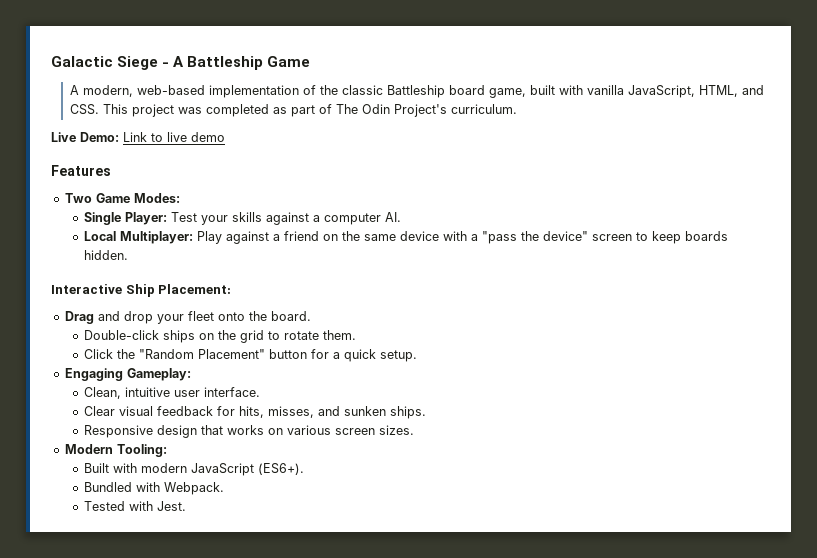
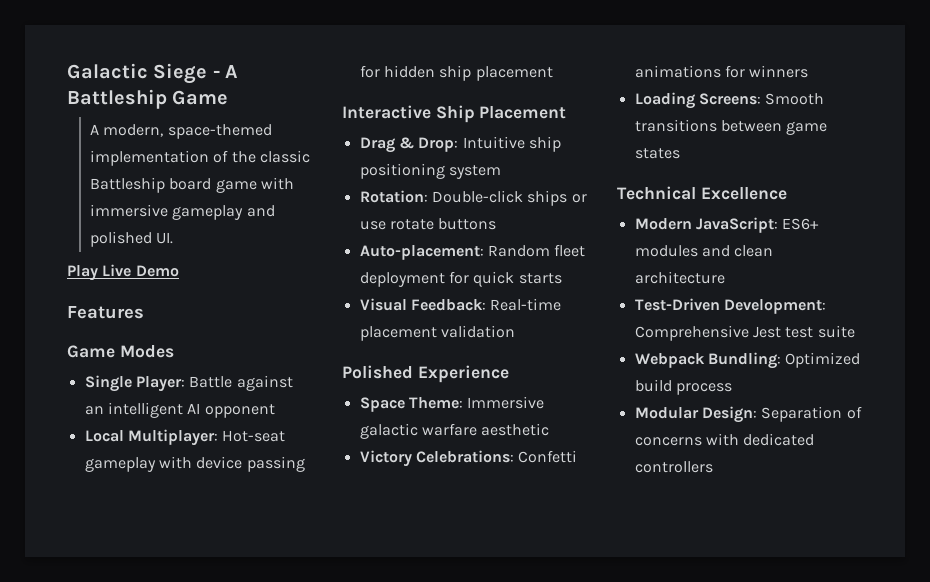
- A modern, web-based implementation of the classic Battleship board game, built with vanilla JavaScript, HTML, and CSS. This project was completed as part of The Odin Project's curriculum.
- Live Demo: Link to live demo
+ A modern, space-themed implementation of the classic Battleship board game with immersive gameplay and polished UI.
+ Play Live Demo
  Features
- Two Game Modes:
- Single Player: Test your skills against a computer AI.
- Local Multiplayer: Play against a friend on the same device with a "pass the device" screen to keep boards hidden.
+ Game Modes
+ Single Player: Battle against an intelligent AI opponent
+ Local Multiplayer: Hot-seat gameplay with device passing for hidden ship placement
- Interactive Ship Placement:
+ Interactive Ship Placement
- Drag and drop your fleet onto the board.
- Double-click ships on the grid to rotate them.
- Click the "Random Placement" button for a quick setup.
- Engaging Gameplay:
- Clean, intuitive user interface.
- Clear visual feedback for hits, misses, and sunken ships.
- Responsive design that works on various screen sizes.
- Modern Tooling:
- Built with modern JavaScript (ES6+).
- Bundled with Webpack.
- Tested with Jest.
+ Drag & Drop: Intuitive ship positioning system
+ Rotation: Double-click ships or use rotate buttons
+ Auto-placement: Random fleet deployment for quick starts
+ Visual Feedback: Real-time placement validation
+ Polished Experience
+ Space Theme: Immersive galactic warfare aesthetic
+ Victory Celebrations: Confetti animations for winners
+ Loading Screens: Smooth transitions between game states
+ Technical Excellence
+ Modern JavaScript: ES6+ modules and clean architecture
+ Test-Driven Development: Comprehensive Jest test suite
+ Webpack Bundling: Optimized build process
+ Modular Design: Separation of concerns with dedicated controllers

